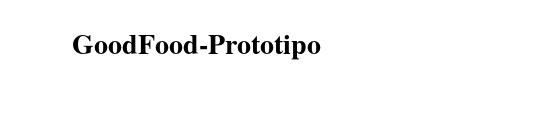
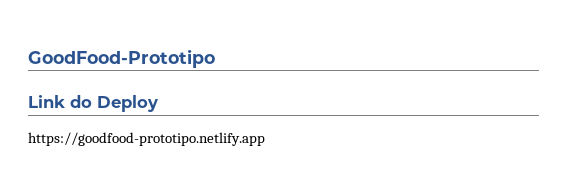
+ Link do Deploy
+ https://goodfood-prototipo.netlify.app

